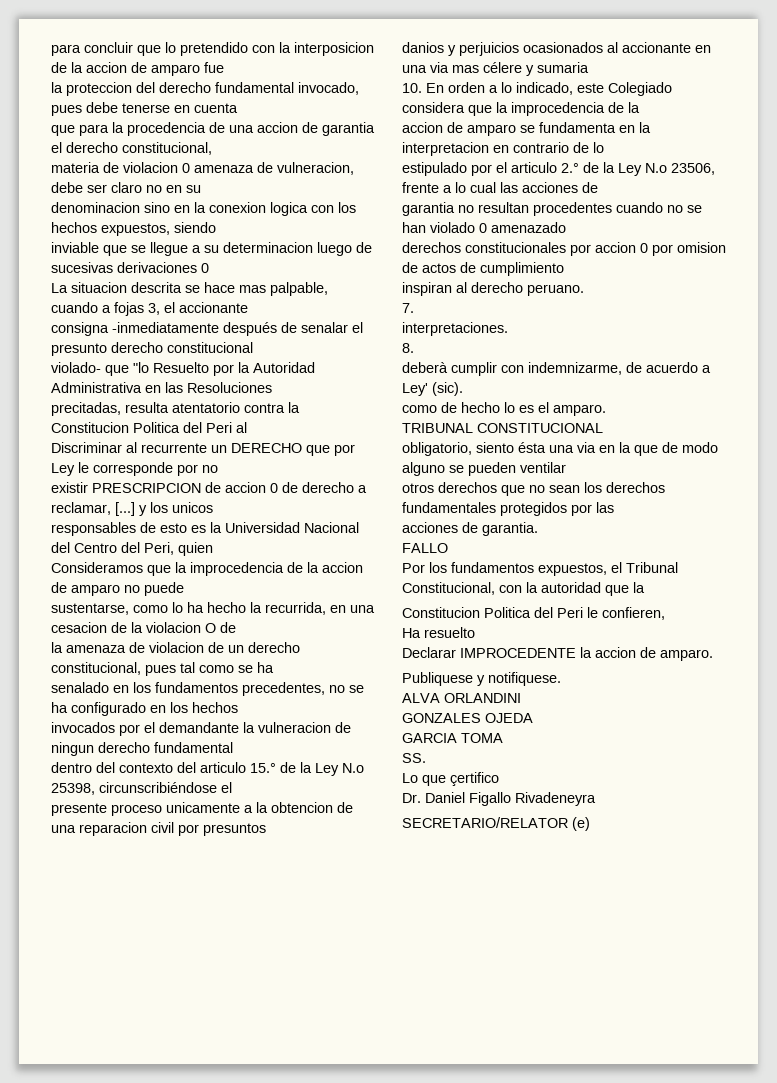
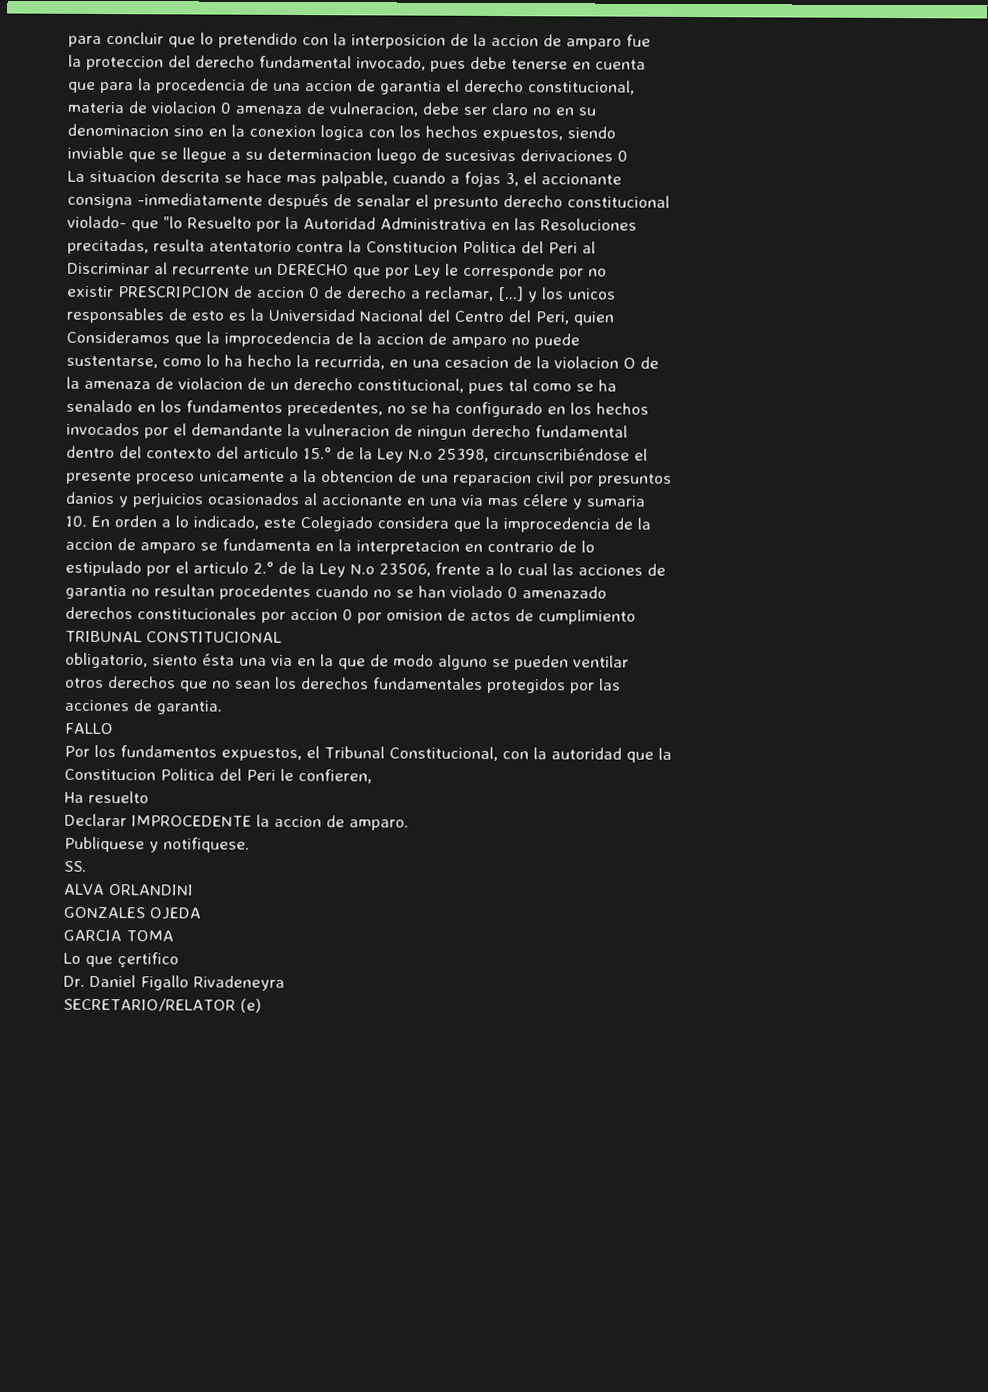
- inspiran al derecho peruano.
- 7.
- interpretaciones.
- 8.
- deberà cumplir con indemnizarme, de acuerdo a Ley' (sic).
- como de hecho lo es el amparo.
+ SS.
- SS.

